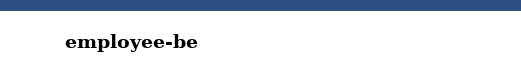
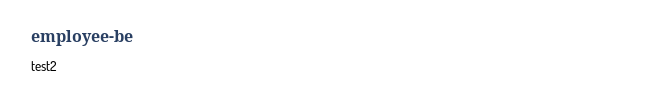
+ test2

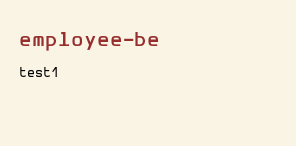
- test2
+ test1

